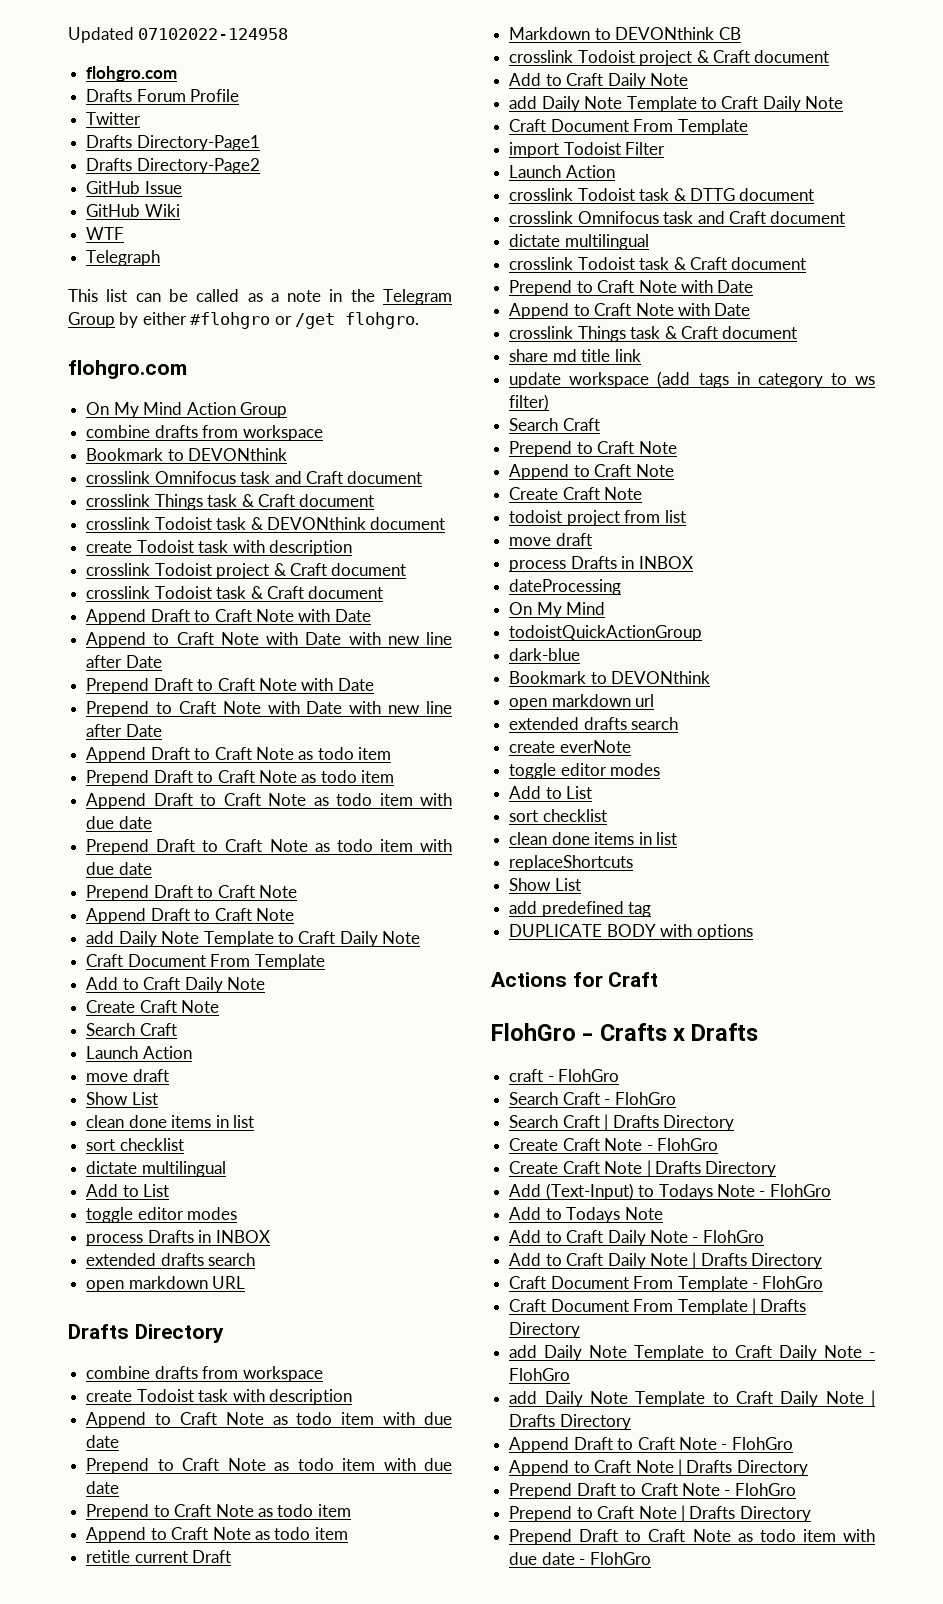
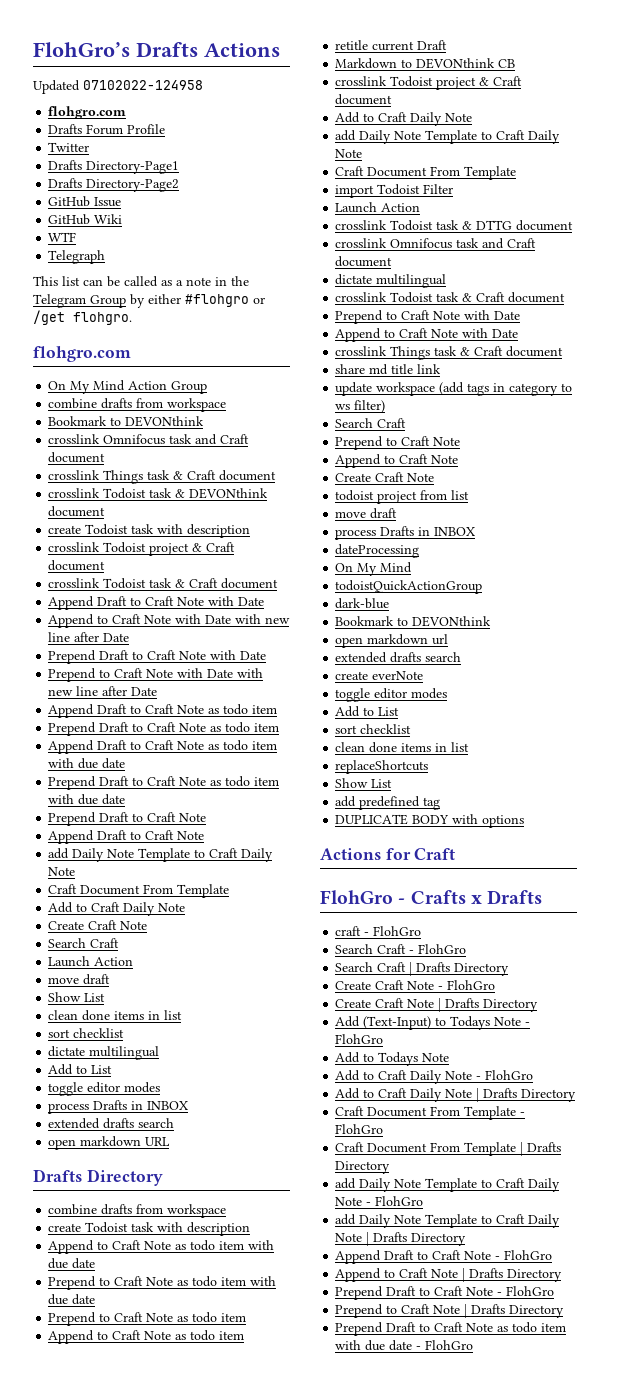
+ FlohGro’s Drafts Actions

